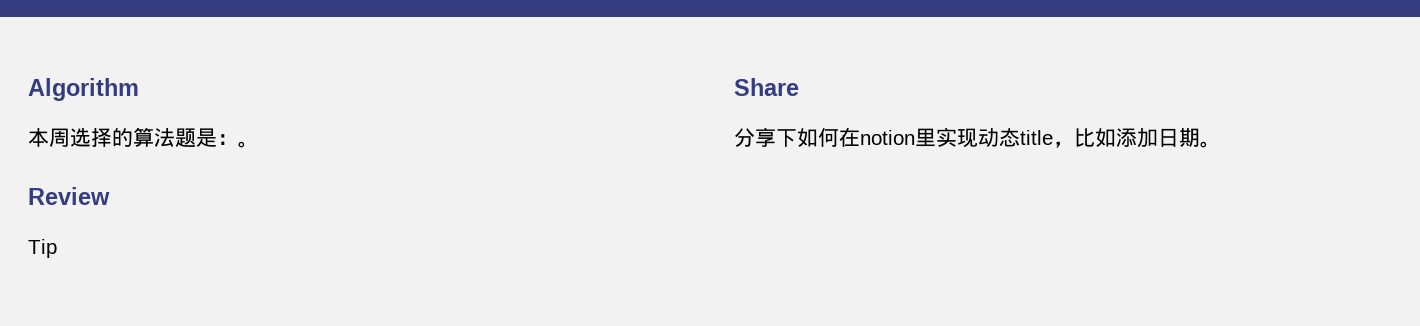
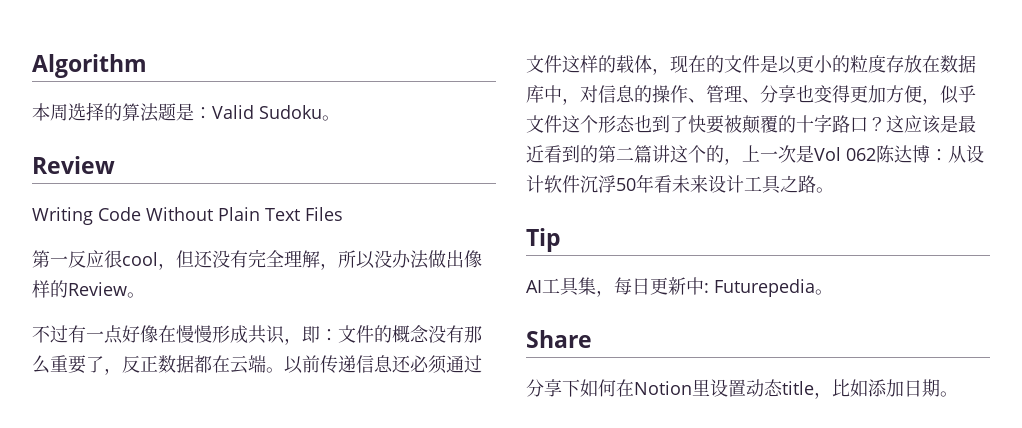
- 本周选择的算法题是：。
+ 本周选择的算法题是：Valid Sudoku。
+ Writing Code Without Plain Text Files
+ 第一反应很cool，但还没有完全理解，所以没办法做出像样的Review。
+ 不过有一点好像在慢慢形成共识，即：文件的概念没有那么重要了，反正数据都在云端。以前传递信息还必须通过文件这样的载体，现在的文件是以更小的粒度存放在数据库中，对信息的操作、管理、分享也变得更加方便，似乎文件这个形态也到了快要被颠覆的十字路口？这应该是最近看到的第二篇讲这个的，上一次是Vol 062陈达博：从设计软件沉浮50年看未来设计工具之路。
  Tip
+ AI工具集，每日更新中: Futurepedia。
- 分享下如何在notion里实现动态title，比如添加日期。
+ 分享下如何在Notion里设置动态title，比如添加日期。

